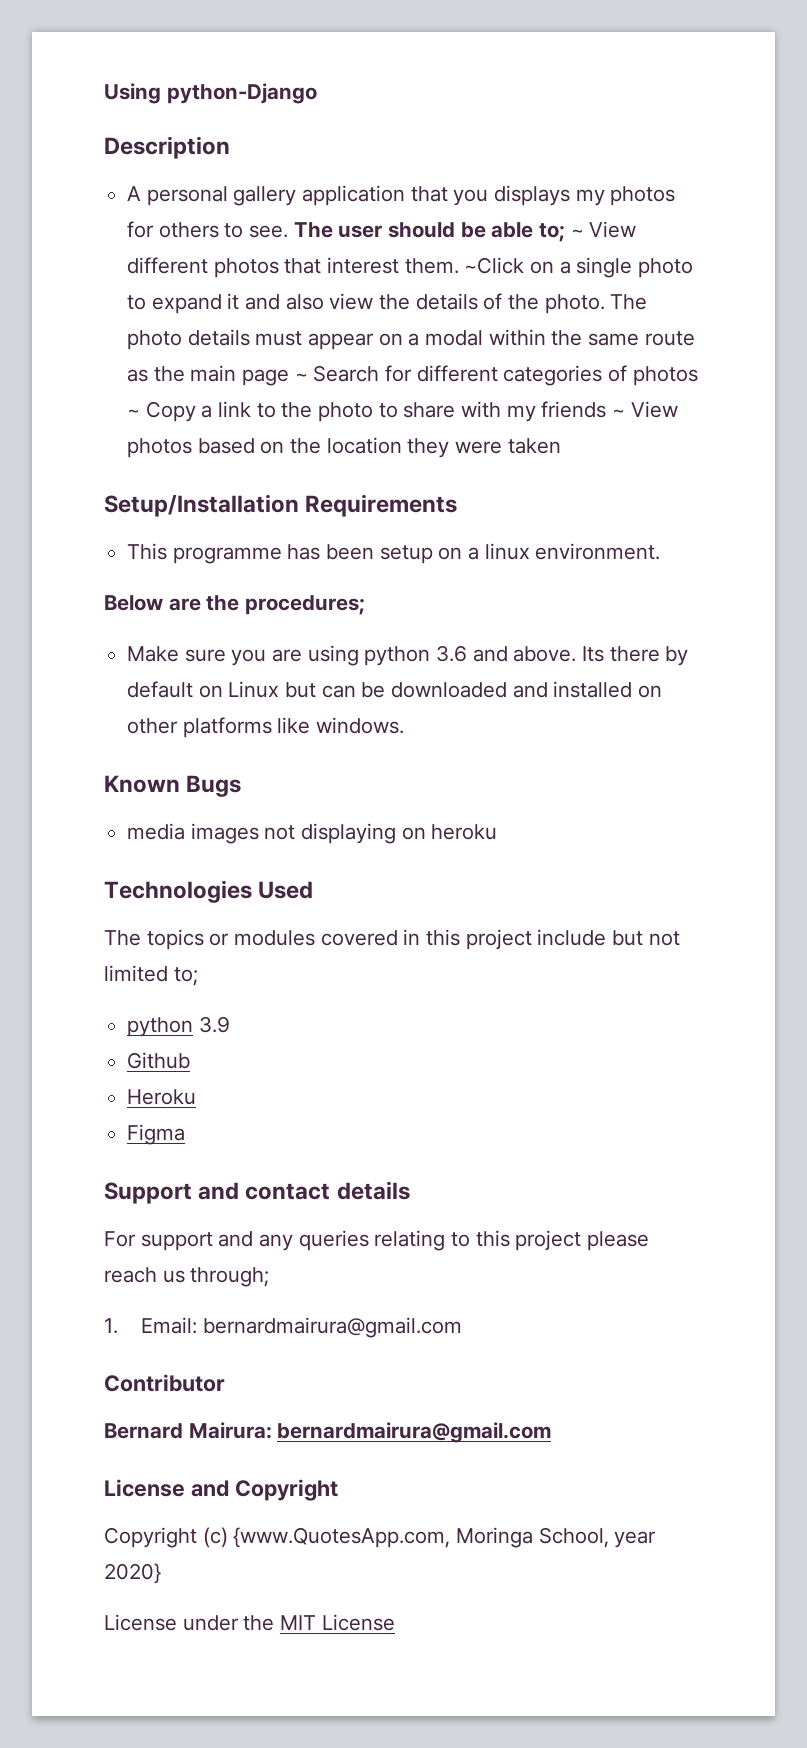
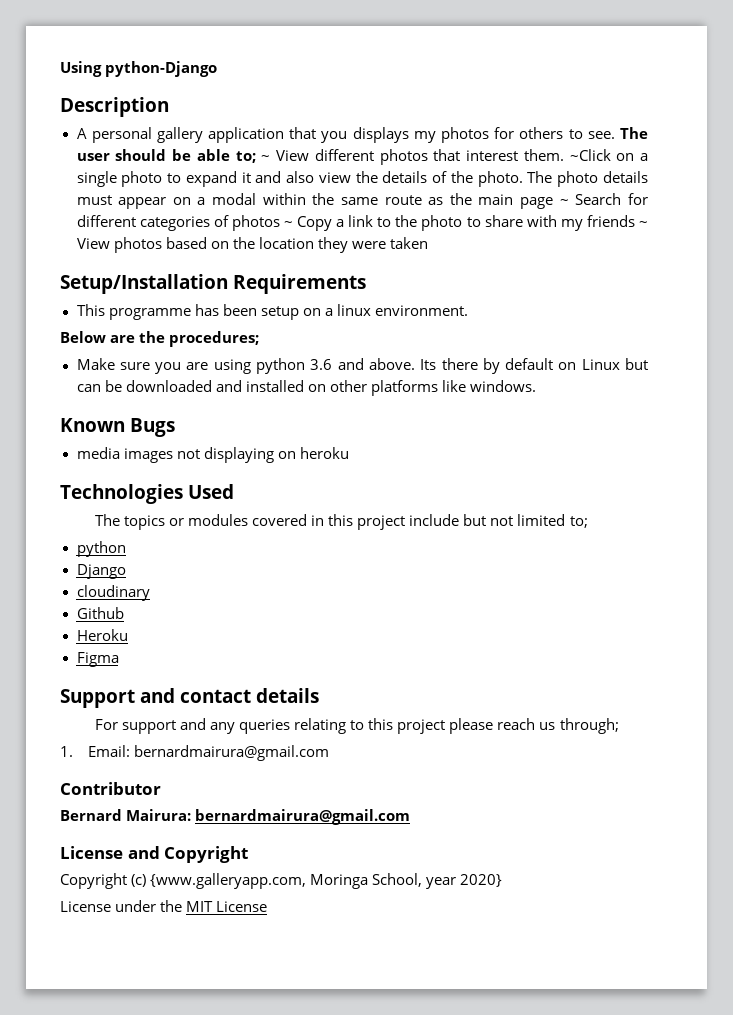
  The topics or modules covered in this project include but not limited to;
- python 3.9
+ python
+ Django
+ cloudinary
- Copyright (c) {www.QuotesApp.com, Moringa School, year 2020}
+ Copyright (c) {www.galleryapp.com, Moringa School, year 2020}

